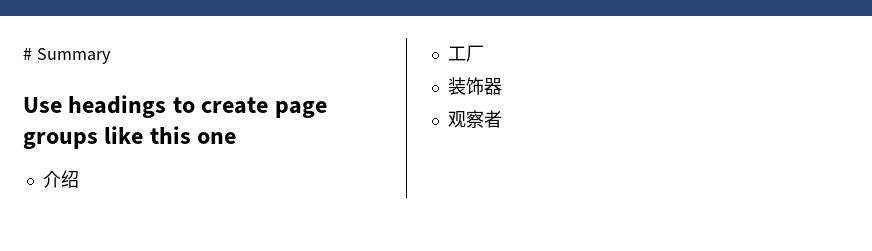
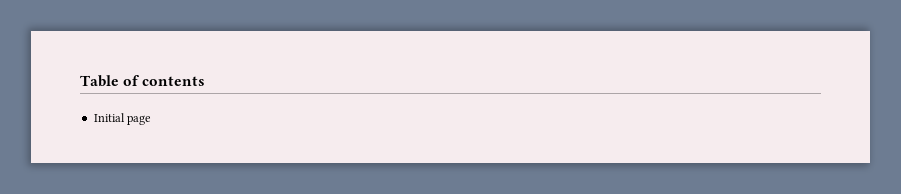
- # Summary
- Use headings to create page groups like this one
- 介绍
- 工厂
- 装饰器
- 观察者
+ Table of contents
+ Initial page

